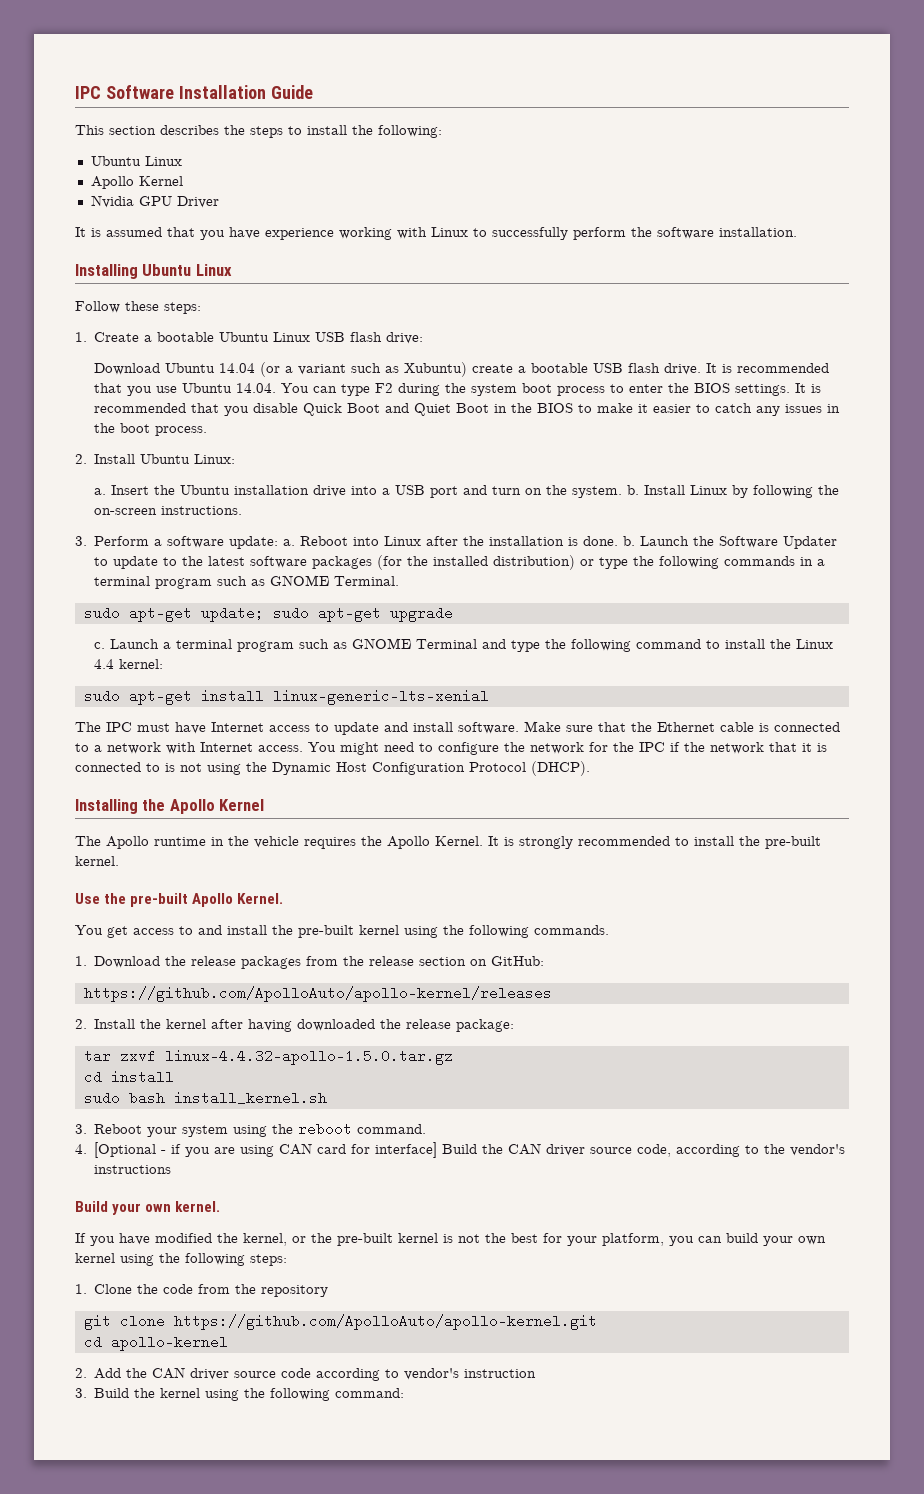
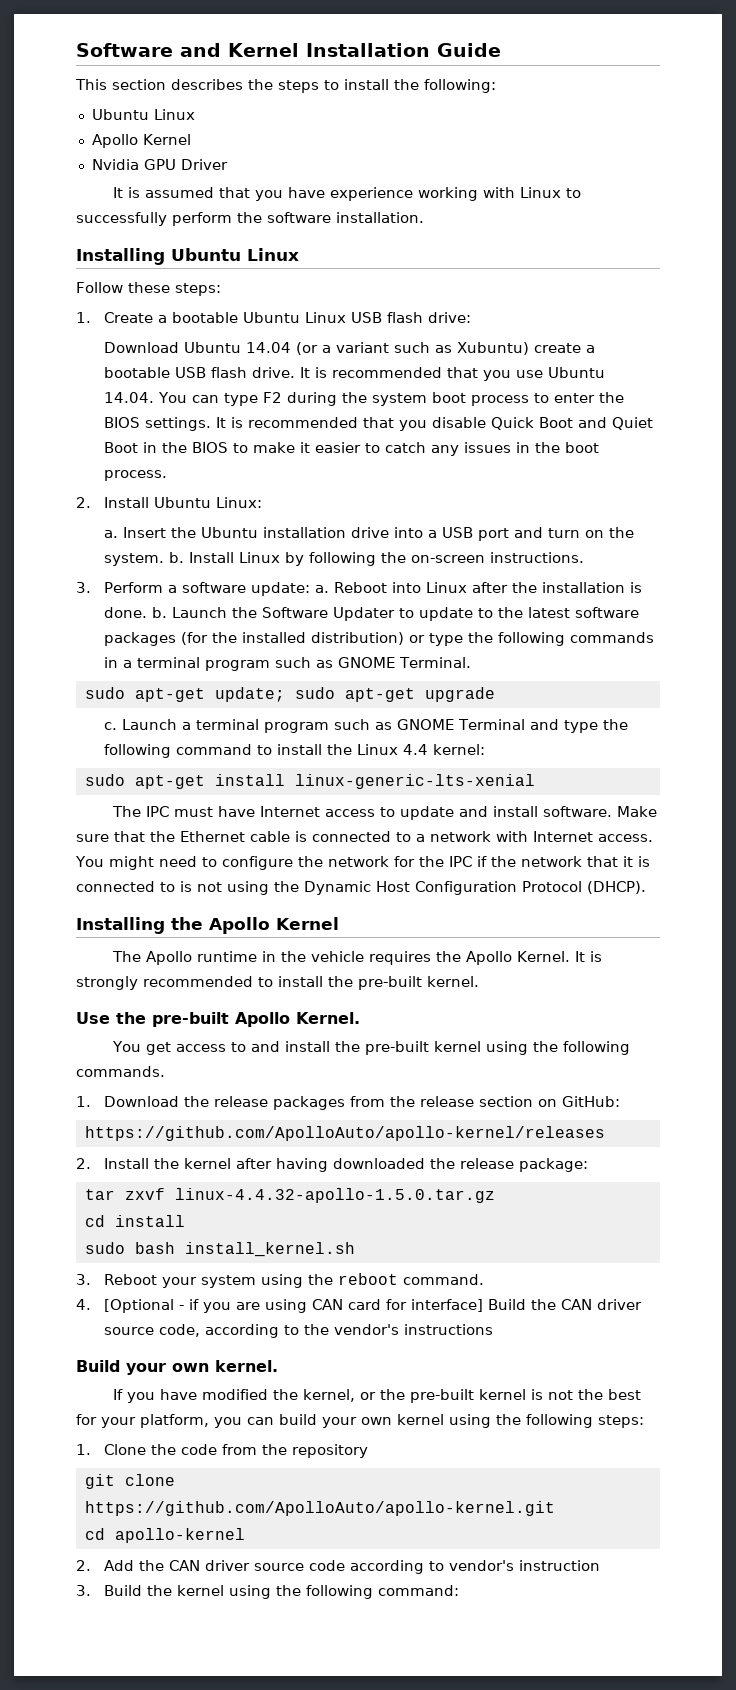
- IPC Software Installation Guide
+ Software and Kernel Installation Guide

